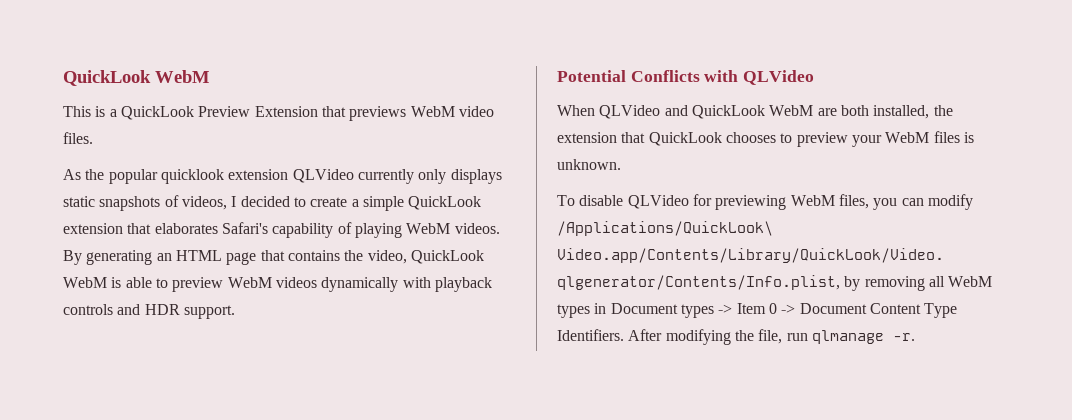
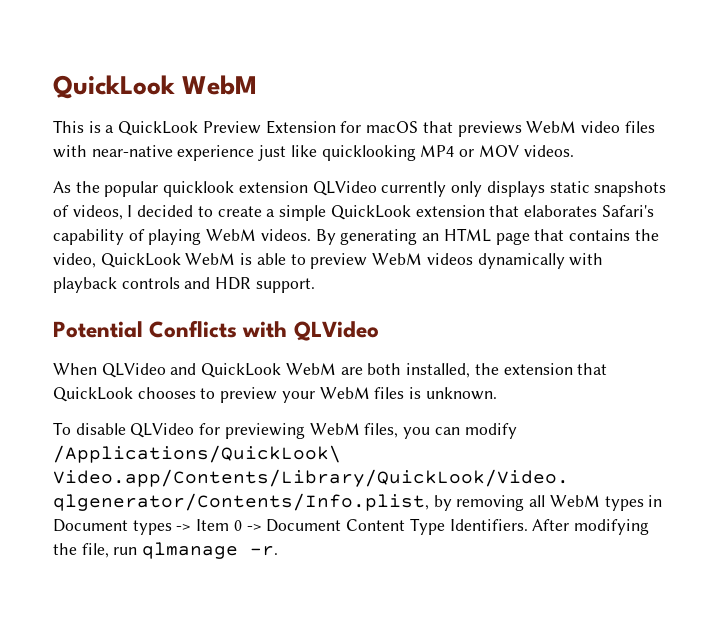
- This is a QuickLook Preview Extension that previews WebM video files.
+ This is a QuickLook Preview Extension for macOS that previews WebM video files with near-native experience just like quicklooking MP4 or MOV videos.

